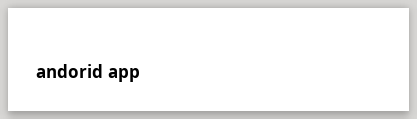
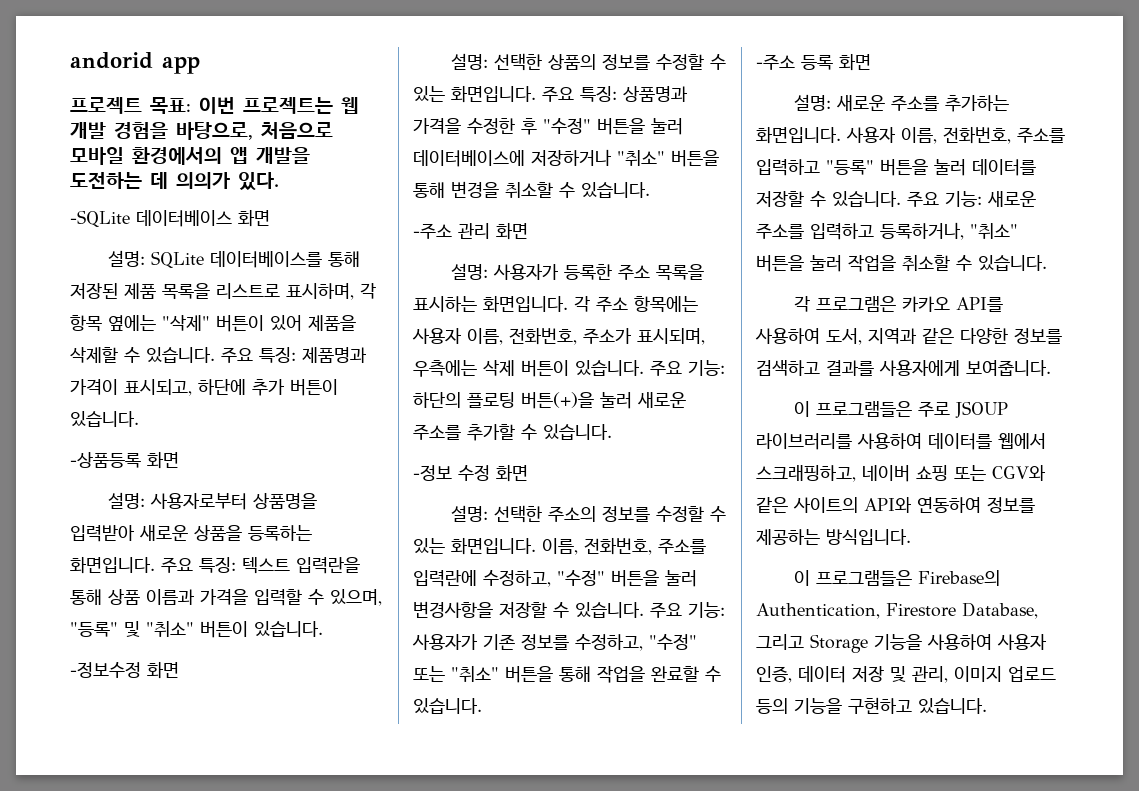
+ 프로젝트 목표: 이번 프로젝트는 웹 개발 경험을 바탕으로, 처음으로 모바일 환경에서의 앱 개발을 도전하는 데 의의가 있다.
+ -SQLite 데이터베이스 화면
+ 설명: SQLite 데이터베이스를 통해 저장된 제품 목록을 리스트로 표시하며, 각 항목 옆에는 "삭제" 버튼이 있어 제품을 삭제할 수 있습니다. 주요 특징: 제품명과 가격이 표시되고, 하단에 추가 버튼이 있습니다.
+ -상품등록 화면
+ 설명: 사용자로부터 상품명을 입력받아 새로운 상품을 등록하는 화면입니다. 주요 특징: 텍스트 입력란을 통해 상품 이름과 가격을 입력할 수 있으며, "등록" 및 "취소" 버튼이 있습니다.
+ -정보수정 화면
+ 설명: 선택한 상품의 정보를 수정할 수 있는 화면입니다. 주요 특징: 상품명과 가격을 수정한 후 "수정" 버튼을 눌러 데이터베이스에 저장하거나 "취소" 버튼을 통해 변경을 취소할 수 있습니다.
+ -주소 관리 화면
+ 설명: 사용자가 등록한 주소 목록을 표시하는 화면입니다. 각 주소 항목에는 사용자 이름, 전화번호, 주소가 표시되며, 우측에는 삭제 버튼이 있습니다. 주요 기능: 하단의 플로팅 버튼(+)을 눌러 새로운 주소를 추가할 수 있습니다.
+ -정보 수정 화면
+ 설명: 선택한 주소의 정보를 수정할 수 있는 화면입니다. 이름, 전화번호, 주소를 입력란에 수정하고, "수정" 버튼을 눌러 변경사항을 저장할 수 있습니다. 주요 기능: 사용자가 기존 정보를 수정하고, "수정" 또는 "취소" 버튼을 통해 작업을 완료할 수 있습니다.
+ -주소 등록 화면
+ 설명: 새로운 주소를 추가하는 화면입니다. 사용자 이름, 전화번호, 주소를 입력하고 "등록" 버튼을 눌러 데이터를 저장할 수 있습니다. 주요 기능: 새로운 주소를 입력하고 등록하거나, "취소" 버튼을 눌러 작업을 취소할 수 있습니다.
+ 각 프로그램은 카카오 API를 사용하여 도서, 지역과 같은 다양한 정보를 검색하고 결과를 사용자에게 보여줍니다.
+ 이 프로그램들은 주로 JSOUP 라이브러리를 사용하여 데이터를 웹에서 스크래핑하고, 네이버 쇼핑 또는 CGV와 같은 사이트의 API와 연동하여 정보를 제공하는 방식입니다.
+ 이 프로그램들은 Firebase의 Authentication, Firestore Database, 그리고 Storage 기능을 사용하여 사용자 인증, 데이터 저장 및 관리, 이미지 업로드 등의 기능을 구현하고 있습니다.

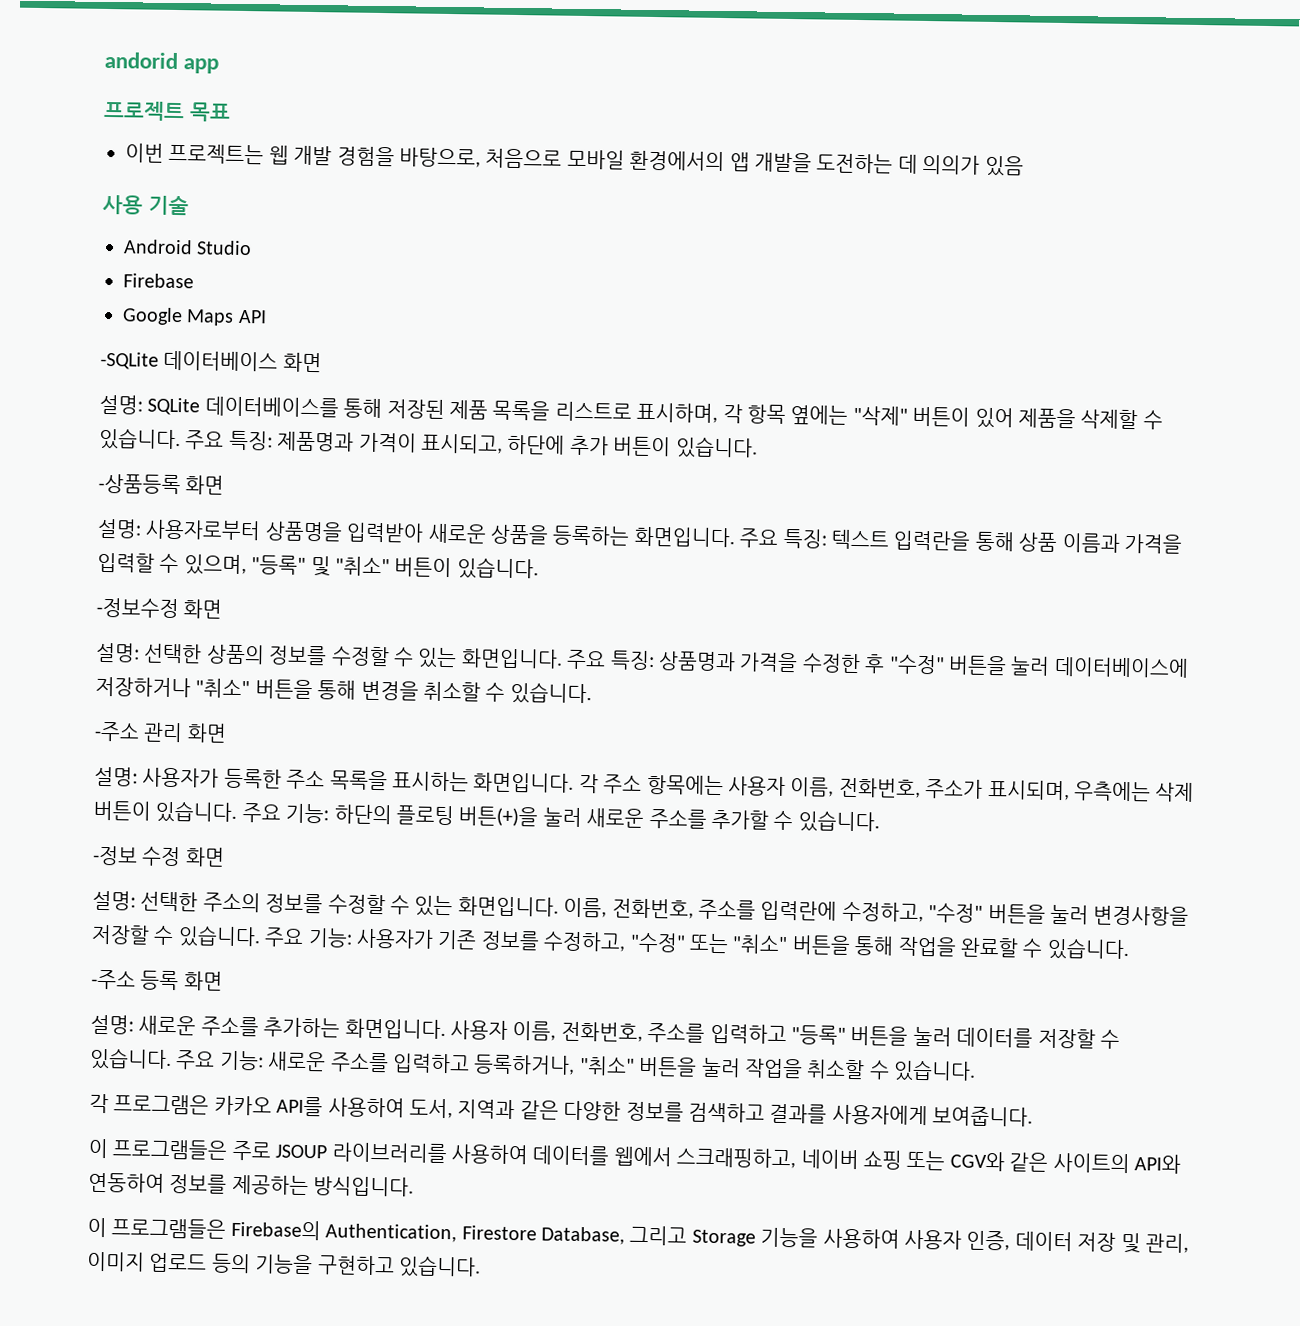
- 프로젝트 목표: 이번 프로젝트는 웹 개발 경험을 바탕으로, 처음으로 모바일 환경에서의 앱 개발을 도전하는 데 의의가 있다.
+ 프로젝트 목표
+ 이번 프로젝트는 웹 개발 경험을 바탕으로, 처음으로 모바일 환경에서의 앱 개발을 도전하는 데 의의가 있음
+ 사용 기술
+ Android Studio
+ Firebase
+ Google Maps API

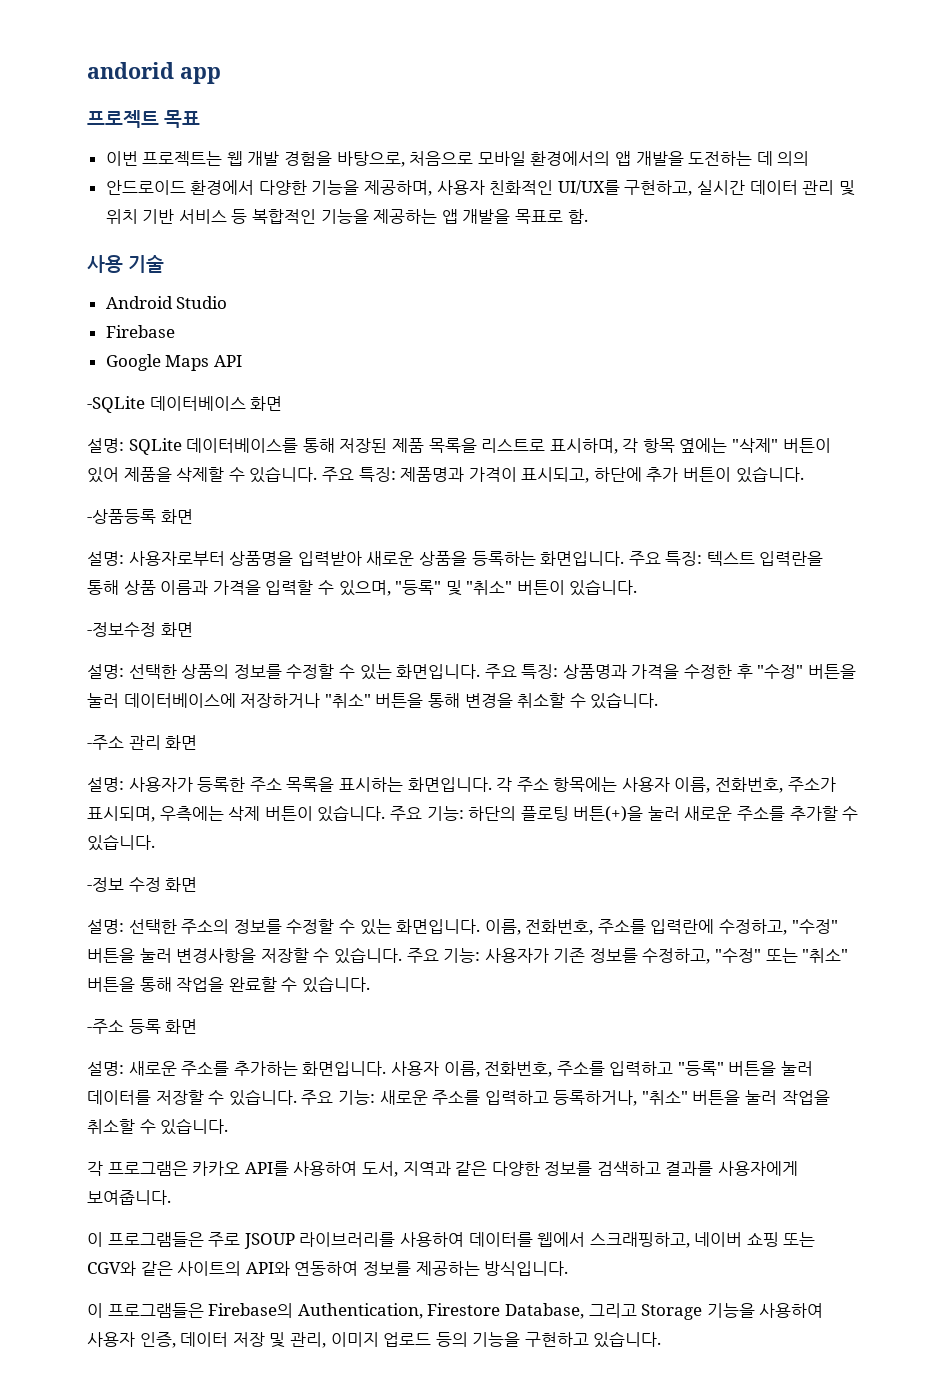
- 이번 프로젝트는 웹 개발 경험을 바탕으로, 처음으로 모바일 환경에서의 앱 개발을 도전하는 데 의의가 있음
+ 이번 프로젝트는 웹 개발 경험을 바탕으로, 처음으로 모바일 환경에서의 앱 개발을 도전하는 데 의의
+ 안드로이드 환경에서 다양한 기능을 제공하며, 사용자 친화적인 UI/UX를 구현하고, 실시간 데이터 관리 및 위치 기반 서비스 등 복합적인 기능을 제공하는 앱 개발을 목표로 함.

